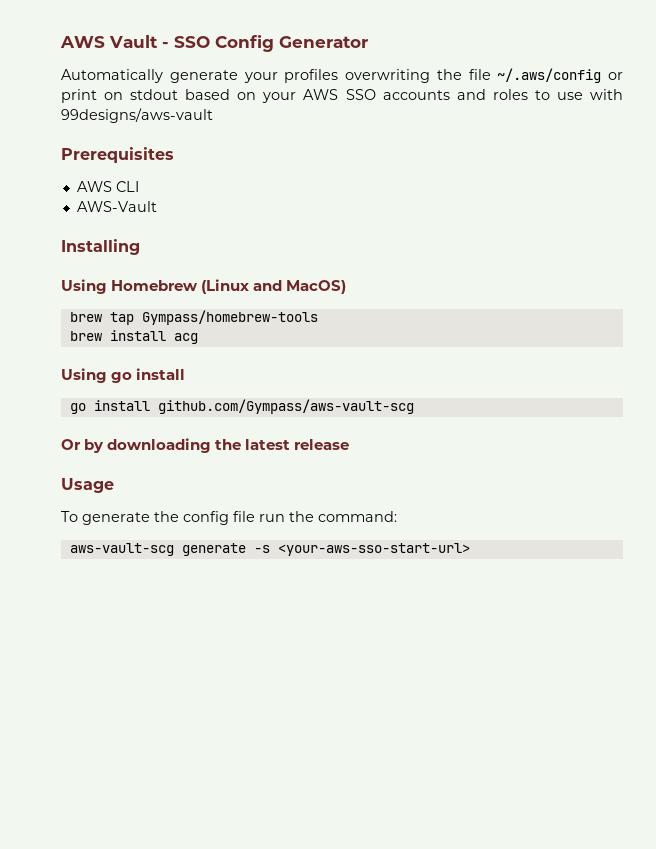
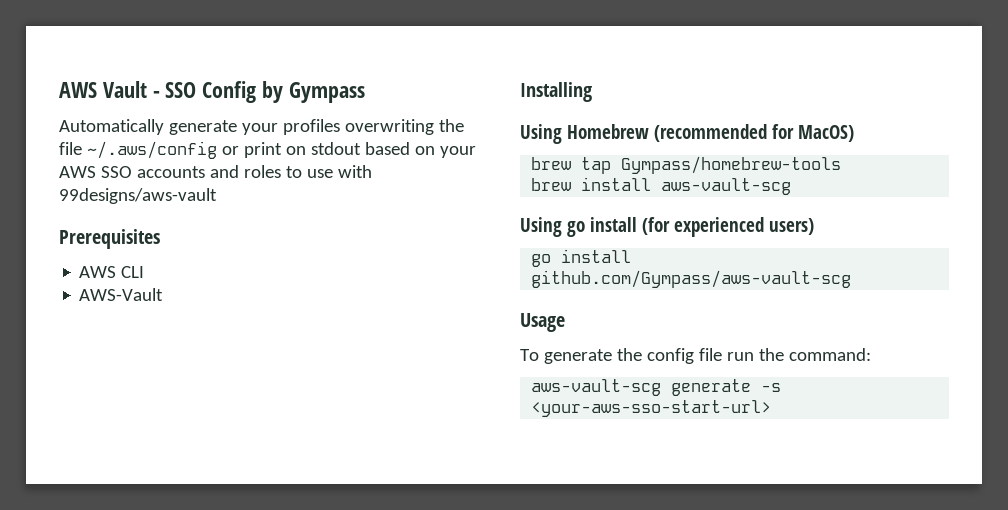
- AWS Vault - SSO Config Generator
+ AWS Vault - SSO Config by Gympass
- Using Homebrew (Linux and MacOS)
+ Using Homebrew (recommended for MacOS)
- brew install acg
+ brew install aws-vault-scg
- Using go install
+ Using go install (for experienced users)
- Or by downloading the latest release

